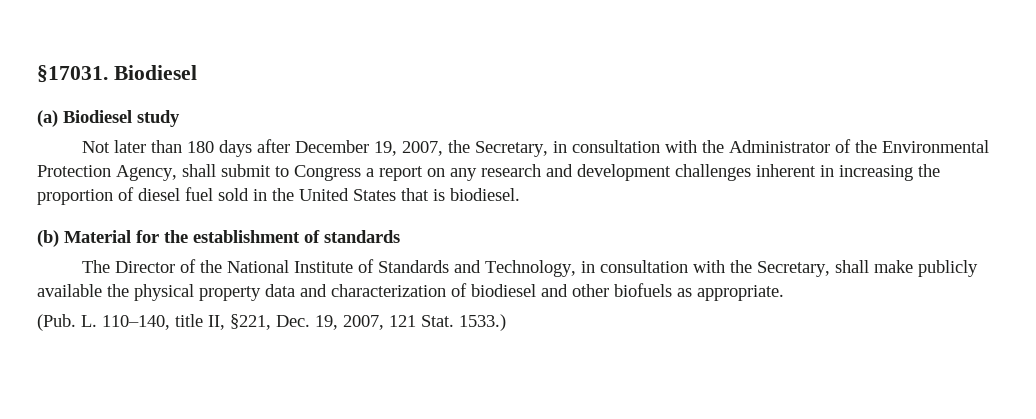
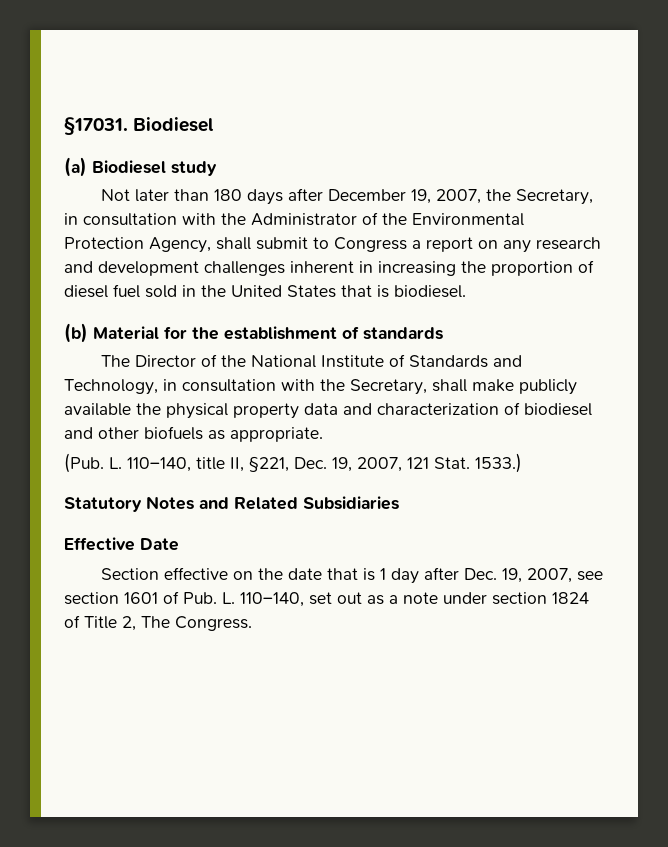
+ Statutory Notes and Related Subsidiaries
+ Effective Date
+ Section effective on the date that is 1 day after Dec. 19, 2007, see section 1601 of Pub. L. 110–140, set out as a note under section 1824 of Title 2, The Congress.

